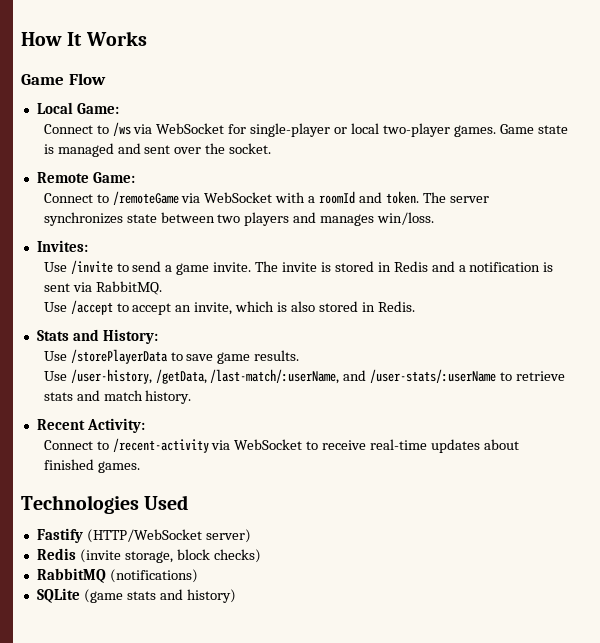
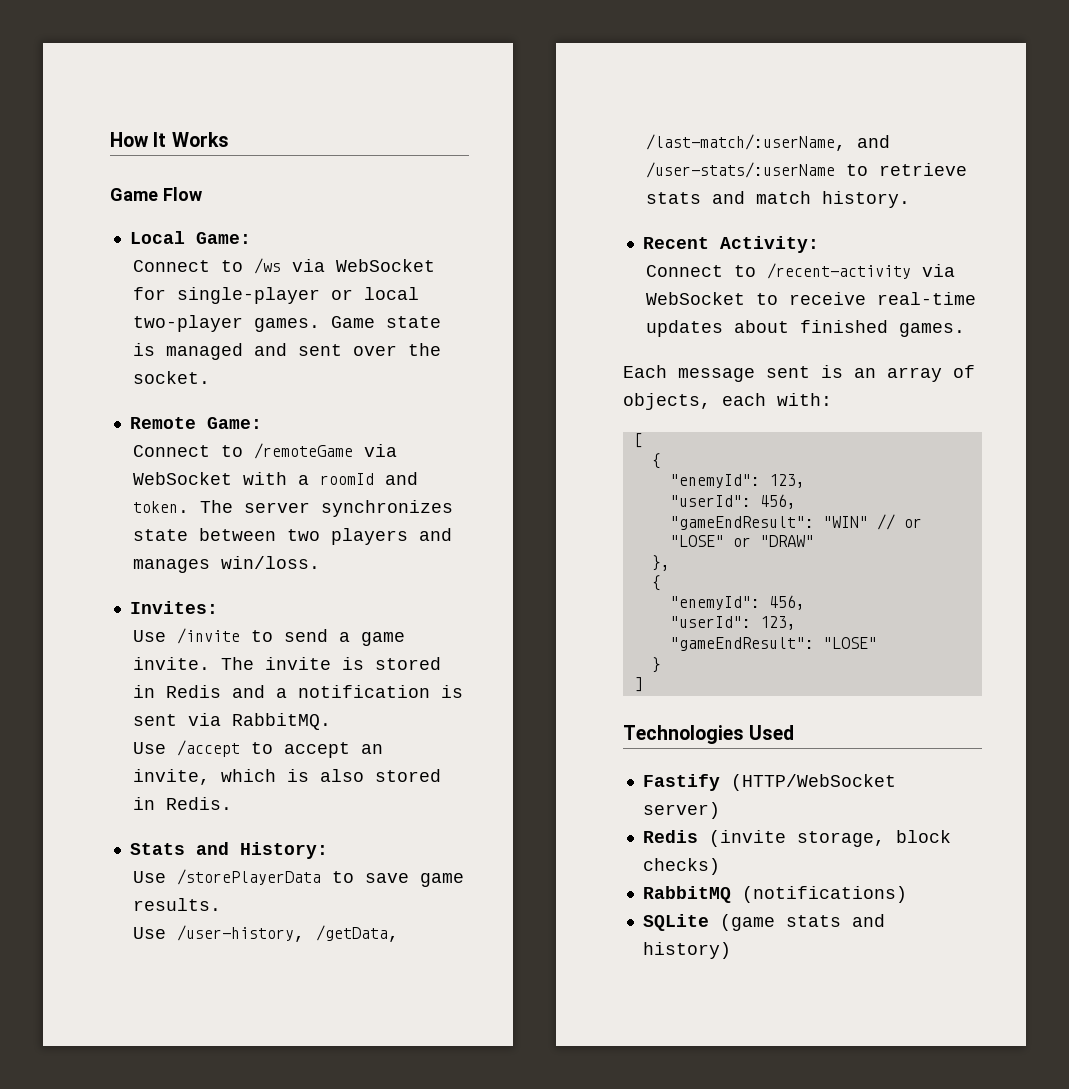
+ Each message sent is an array of objects, each with:
+ [
+ {
+ "enemyId": 123,
+ "userId": 456,
+ "gameEndResult": "WIN" // or "LOSE" or "DRAW"
+ },
+ {
+ "enemyId": 456,
+ "userId": 123,
+ "gameEndResult": "LOSE"
+ }
+ ]

